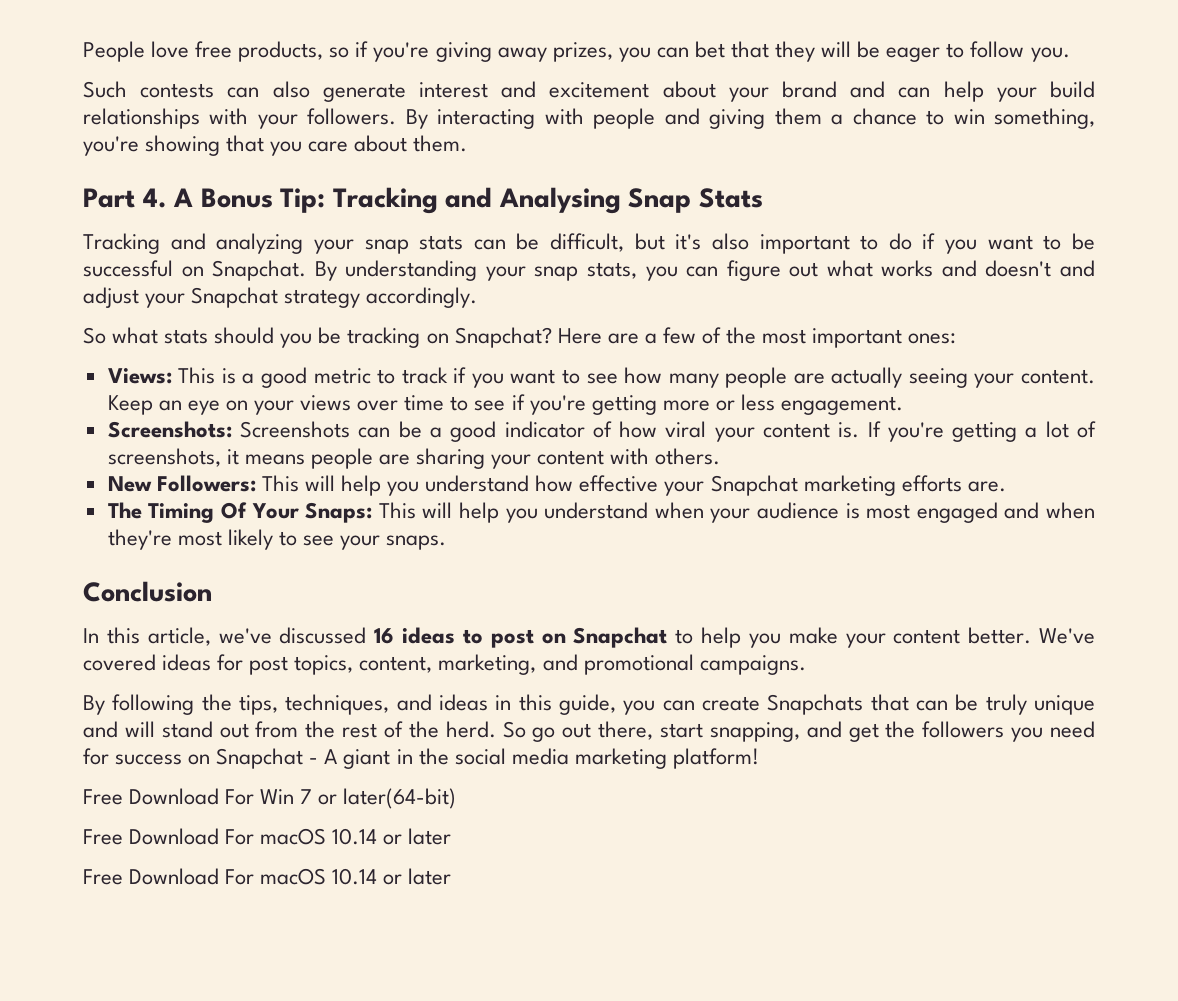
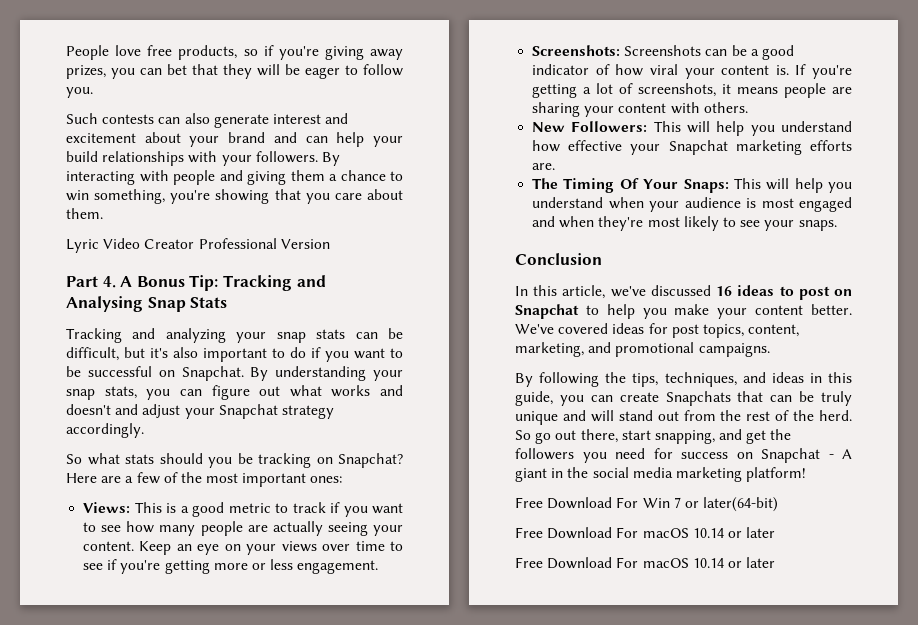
+ Lyric Video Creator Professional Version

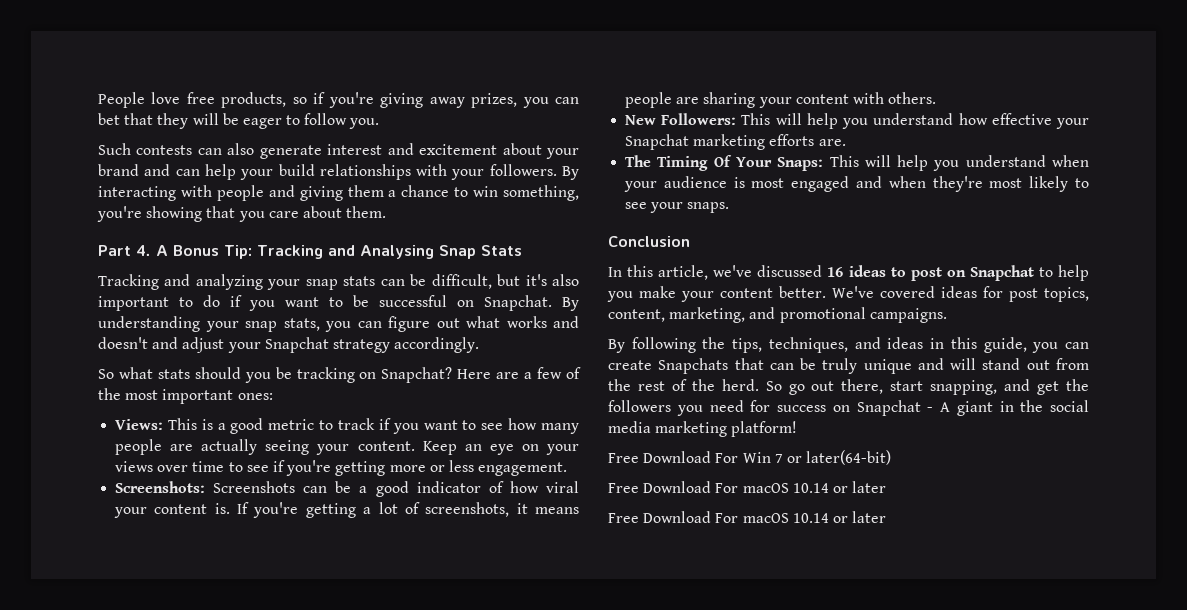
- Lyric Video Creator Professional Version

